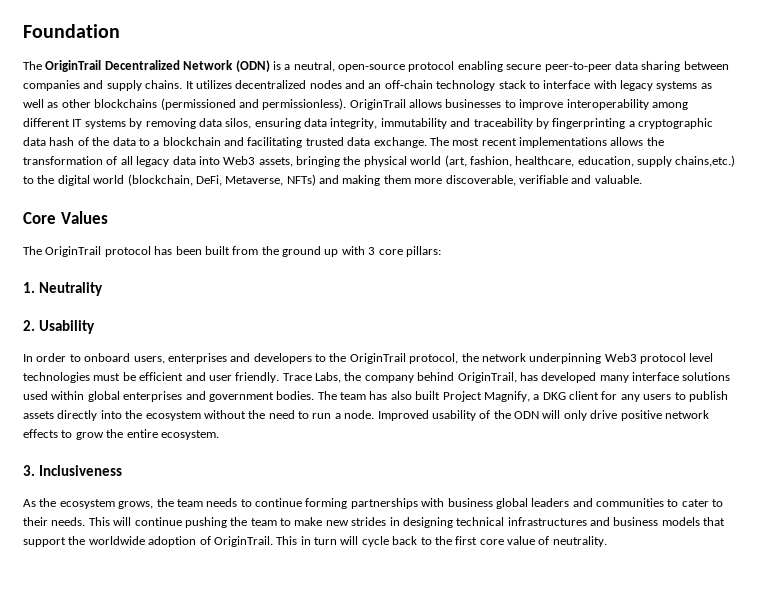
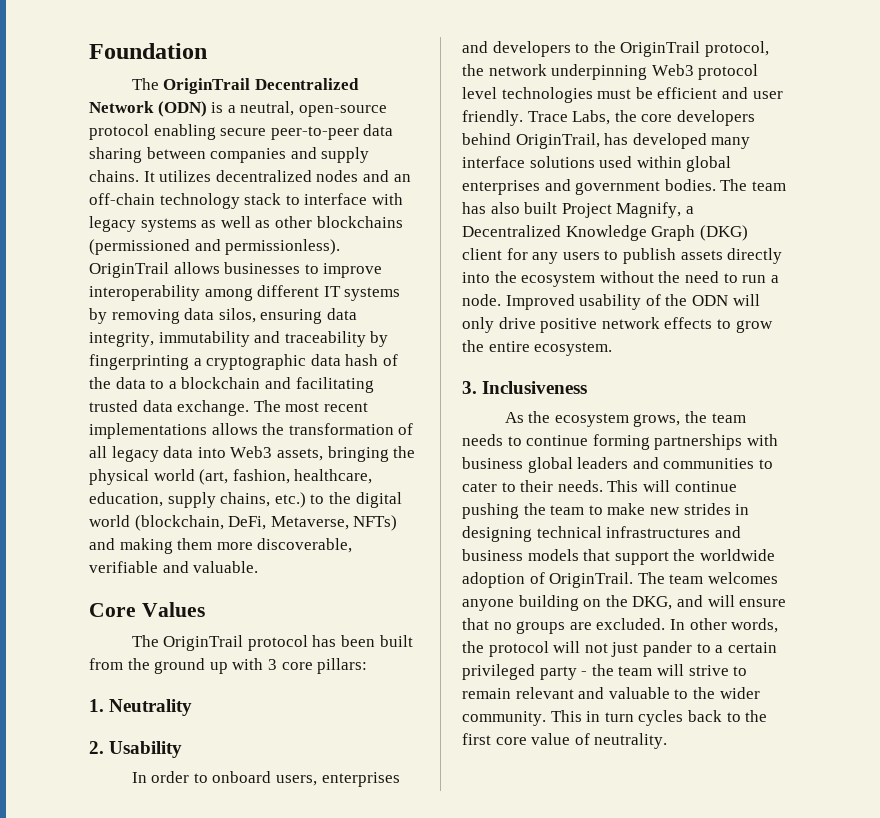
- The most recent implementations allows the transformation of all legacy data into Web3 assets, bringing the physical world (art, fashion, healthcare, education, supply chains,etc.) to the digital world (blockchain, DeFi, Metaverse, NFTs) and making them more discoverable, verifiable and valuable.
+ The most recent implementations allows the transformation of all legacy data into Web3 assets, bringing the physical world (art, fashion, healthcare, education, supply chains, etc.) to the digital world (blockchain, DeFi, Metaverse, NFTs) and making them more discoverable, verifiable and valuable.
- Trace Labs, the company behind OriginTrail, has developed many interface solutions used within global enterprises and government bodies.
+ Trace Labs, the core developers behind OriginTrail, has developed many interface solutions used within global enterprises and government bodies.
- The team has also built Project Magnify, a DKG client for any users to publish assets directly into the ecosystem without the need to run a node.
+ The team has also built Project Magnify, a Decentralized Knowledge Graph (DKG) client for any users to publish assets directly into the ecosystem without the need to run a node.
+ The team welcomes anyone building on the DKG, and will ensure that no groups are excluded. In other words, the protocol will not just pander to a certain privileged party - the team will strive to remain relevant and valuable to the wider community.
- This in turn will cycle back to the first core value of neutrality.
+ This in turn cycles back to the first core value of neutrality.

